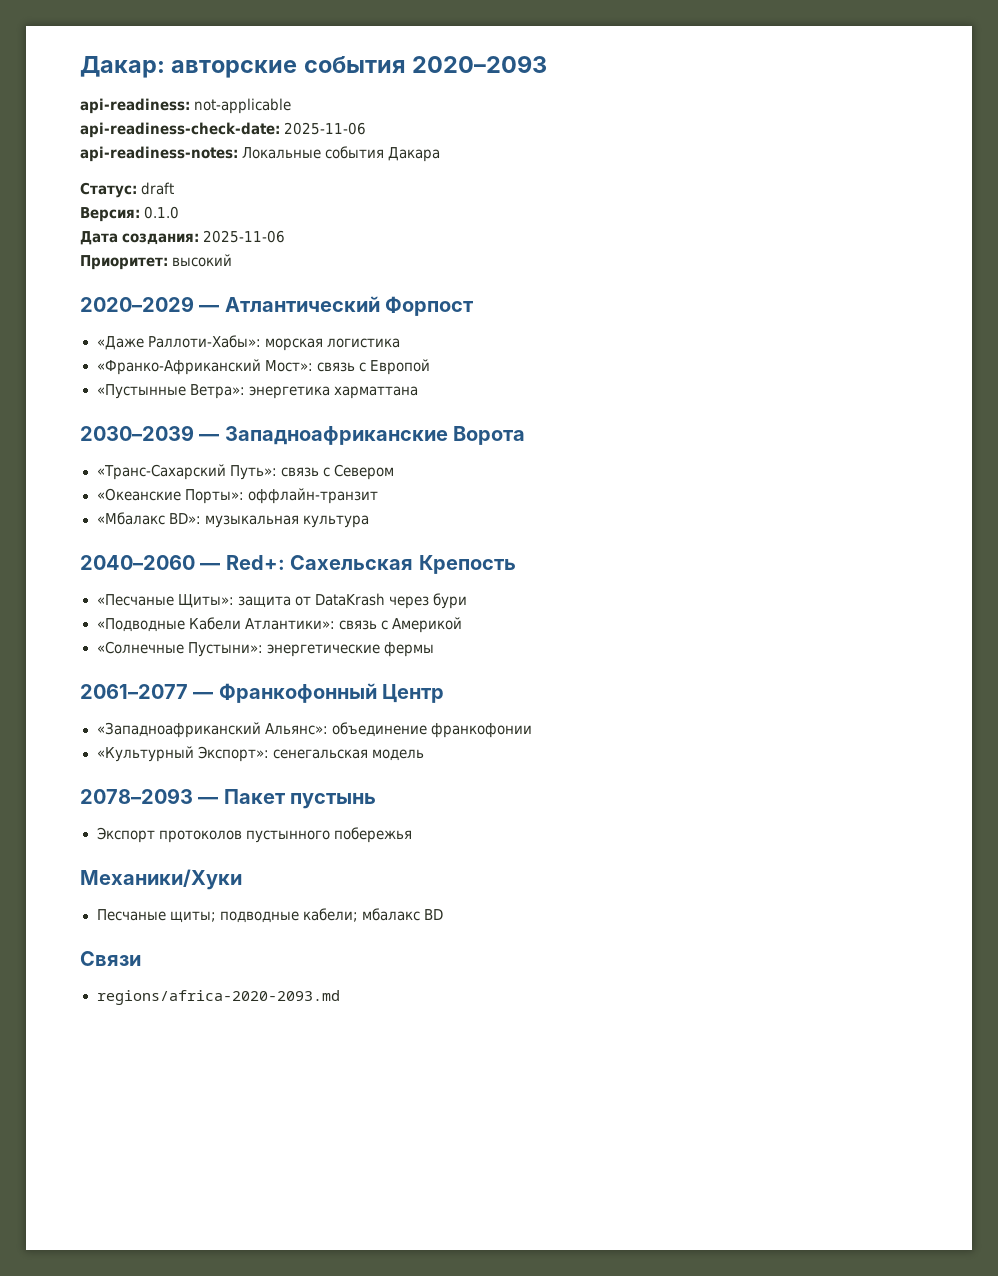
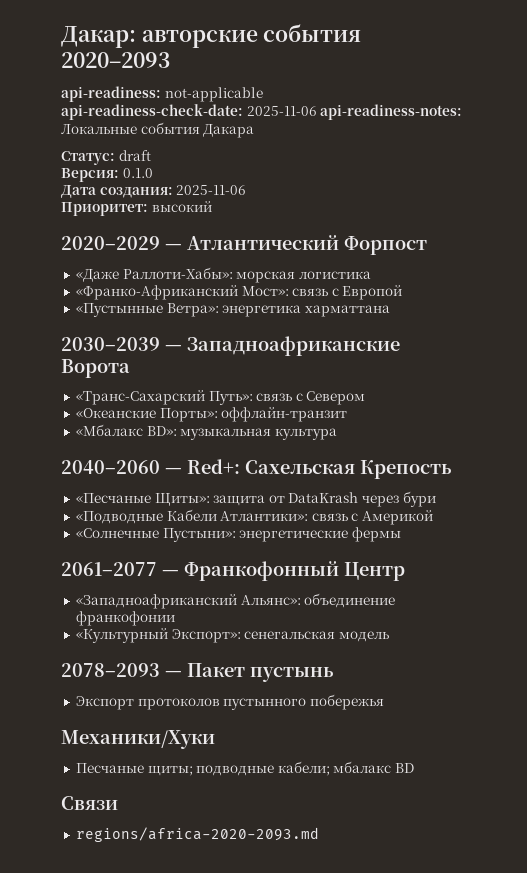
- api-readiness-check-date: 2025-11-06
- api-readiness-notes: Локальные события Дакара
+ api-readiness-check-date: 2025-11-06 api-readiness-notes: Локальные события Дакара

